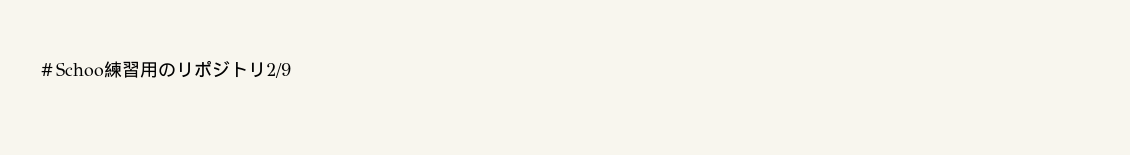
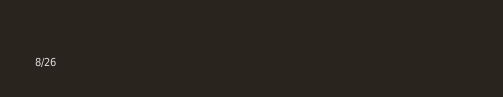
- ＃Schoo練習用のリポジトリ2/9
+ 8/26

